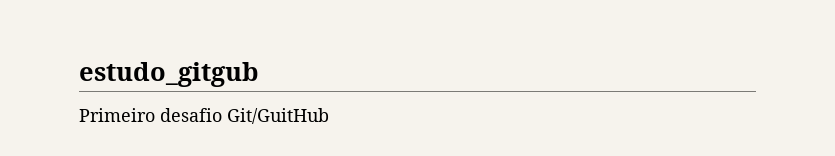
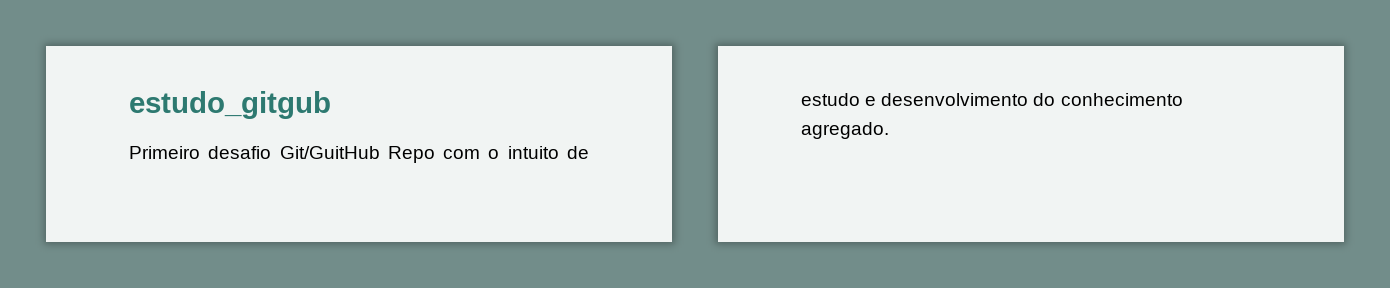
- Primeiro desafio Git/GuitHub
+ Primeiro desafio Git/GuitHub Repo com o intuito de estudo e desenvolvimento do conhecimento agregado.

